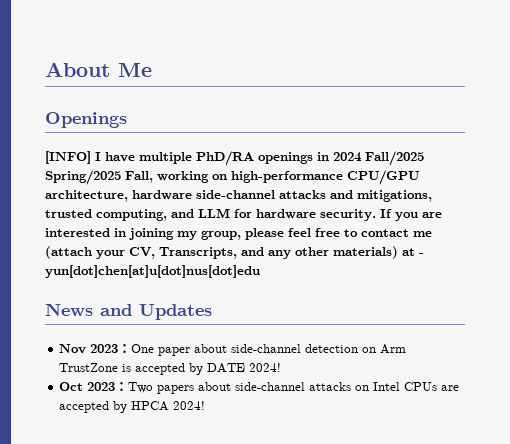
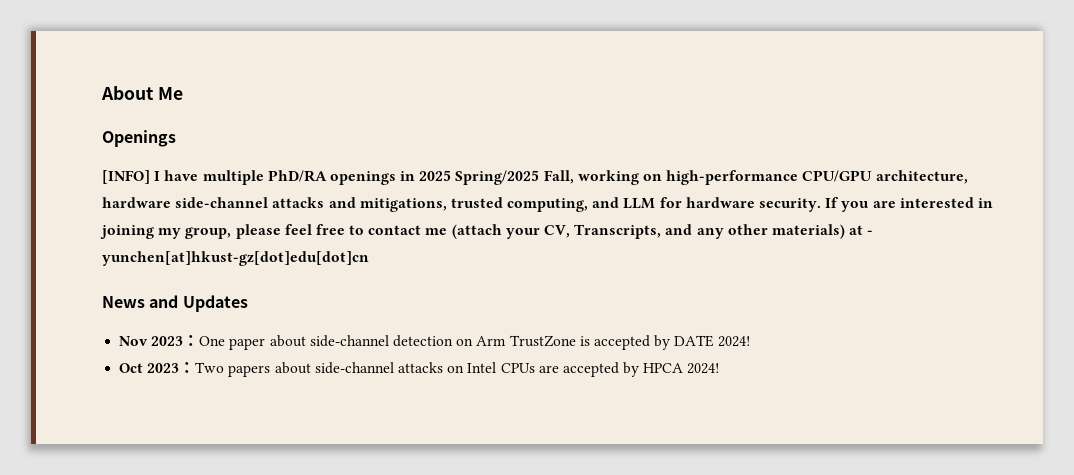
- [INFO] I have multiple PhD/RA openings in 2024 Fall/2025 Spring/2025 Fall, working on high-performance CPU/GPU architecture, hardware side-channel attacks and mitigations, trusted computing, and LLM for hardware security.
+ [INFO] I have multiple PhD/RA openings in 2025 Spring/2025 Fall, working on high-performance CPU/GPU architecture, hardware side-channel attacks and mitigations, trusted computing, and LLM for hardware security.
- If you are interested in joining my group, please feel free to contact me (attach your CV, Transcripts, and any other materials) at - yun[dot]chen[at]u[dot]nus[dot]edu
+ If you are interested in joining my group, please feel free to contact me (attach your CV, Transcripts, and any other materials) at - yunchen[at]hkust-gz[dot]edu[dot]cn

